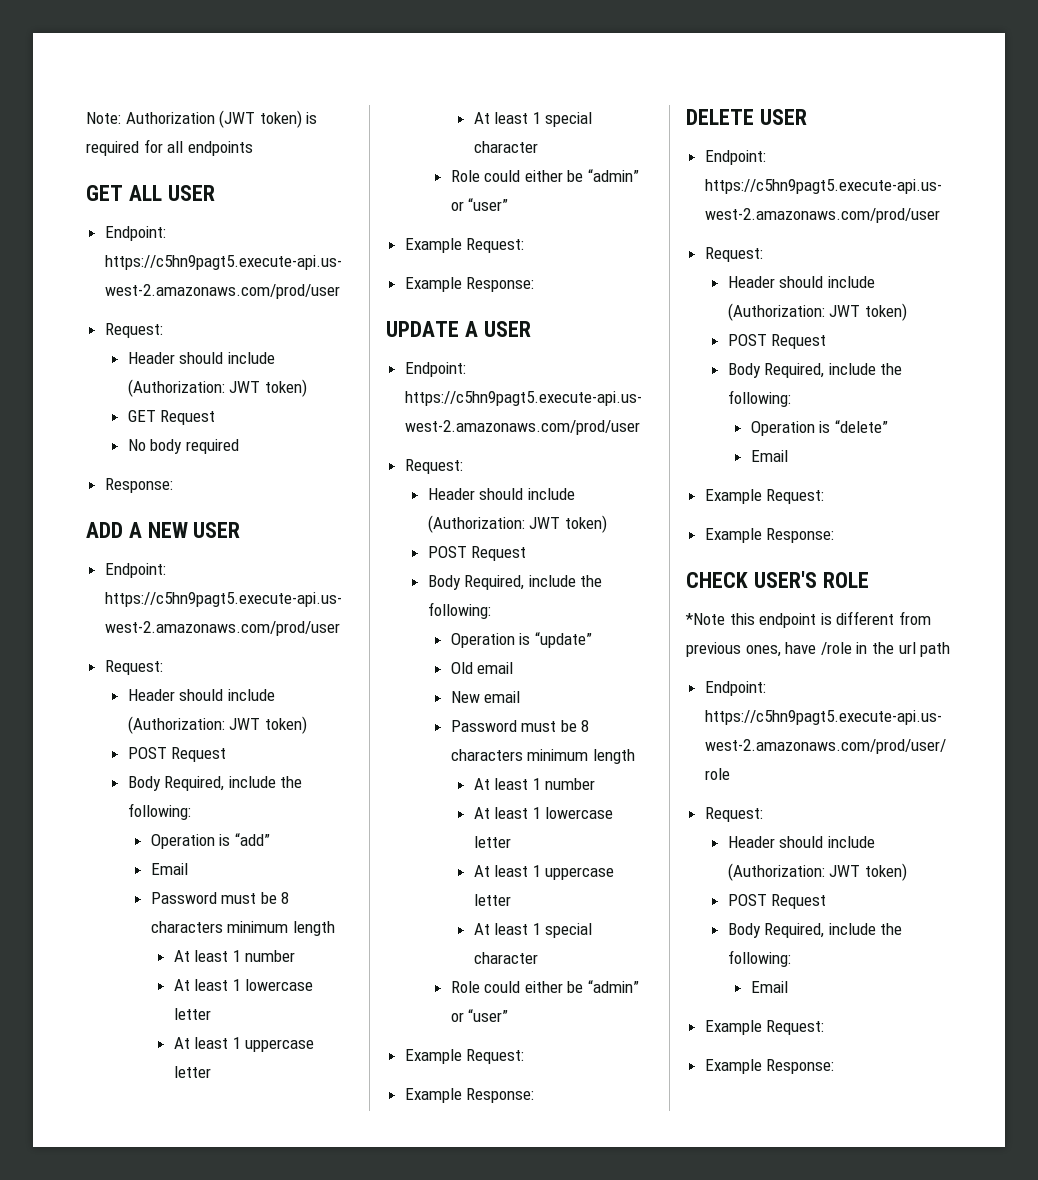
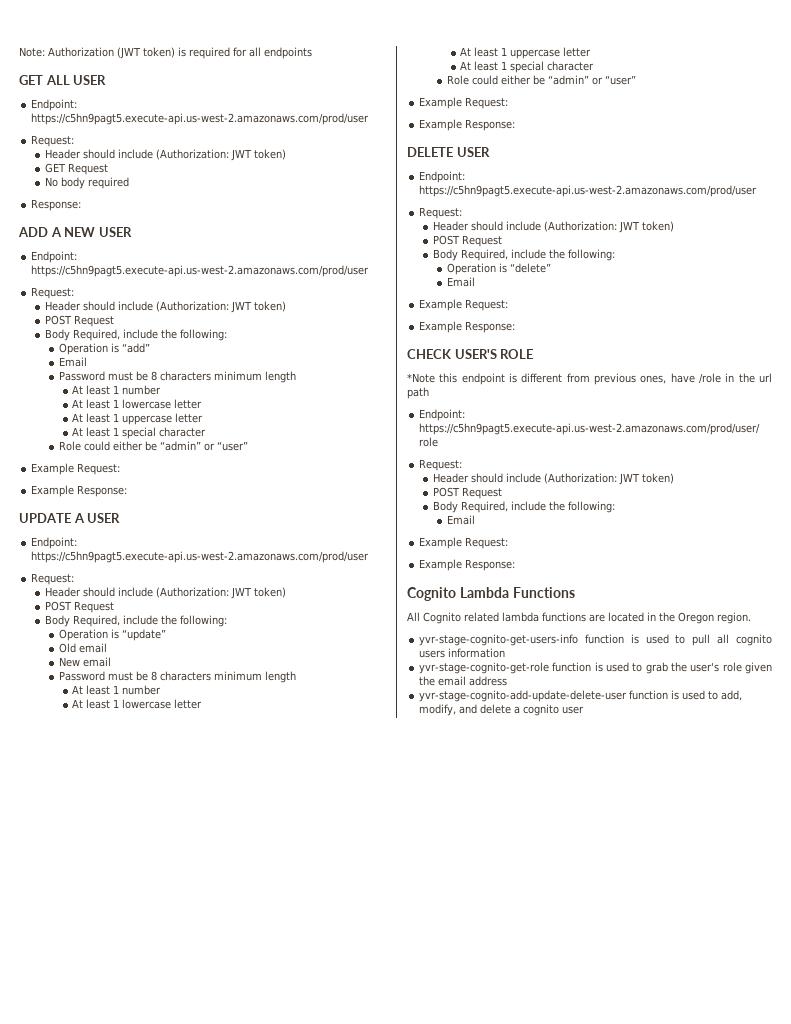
+ Cognito Lambda Functions
+ All Cognito related lambda functions are located in the Oregon region.
+ yvr-stage-cognito-get-users-info function is used to pull all cognito users information
+ yvr-stage-cognito-get-role function is used to grab the user's role given the email address
+ yvr-stage-cognito-add-update-delete-user function is used to add, modify, and delete a cognito user

